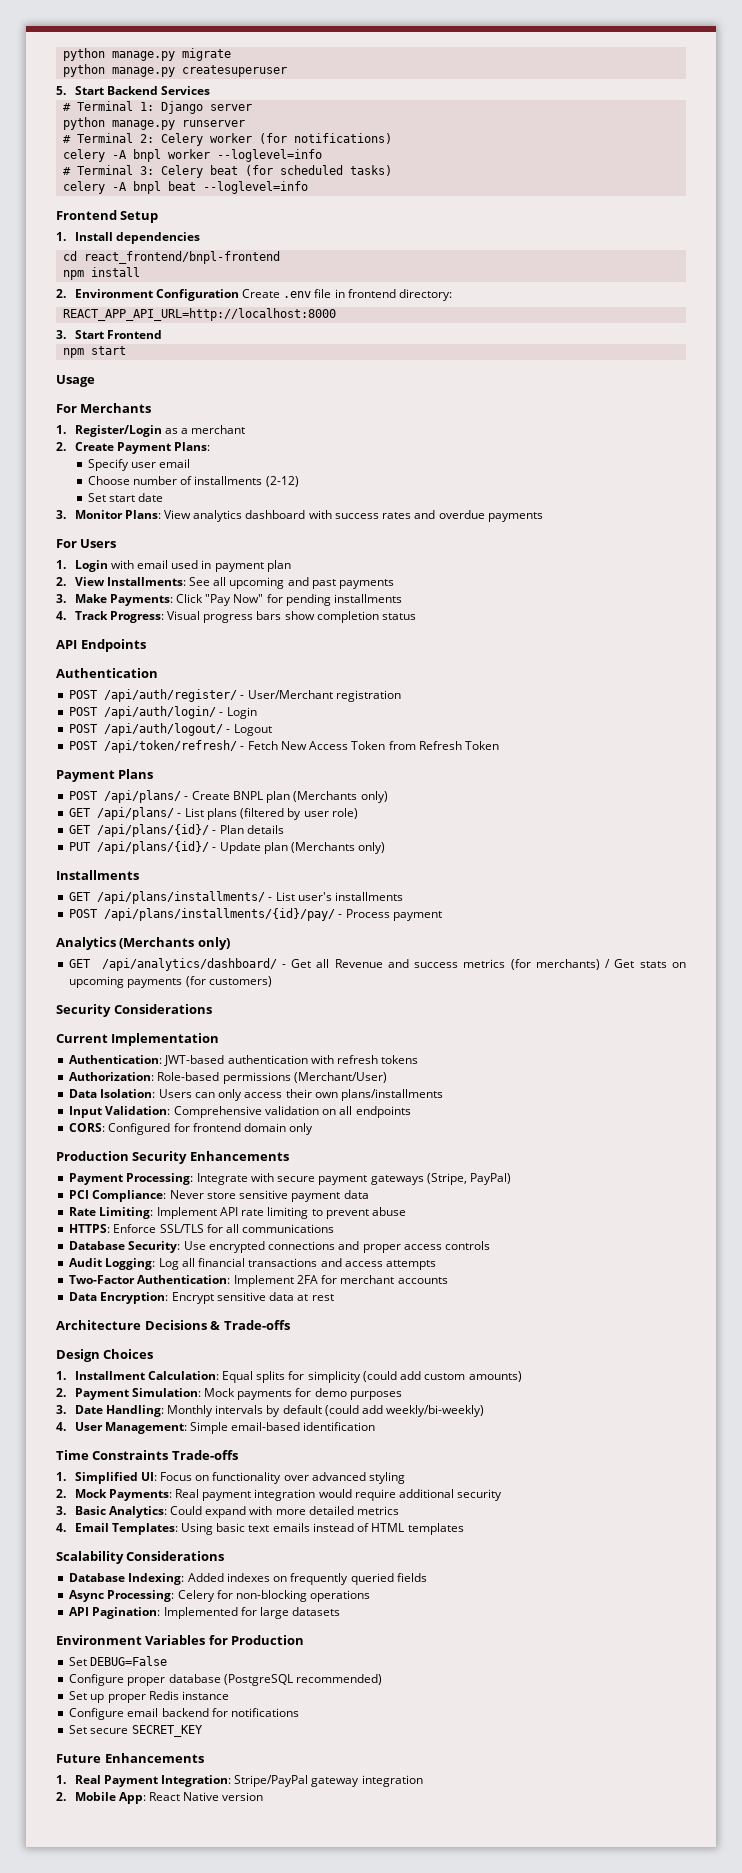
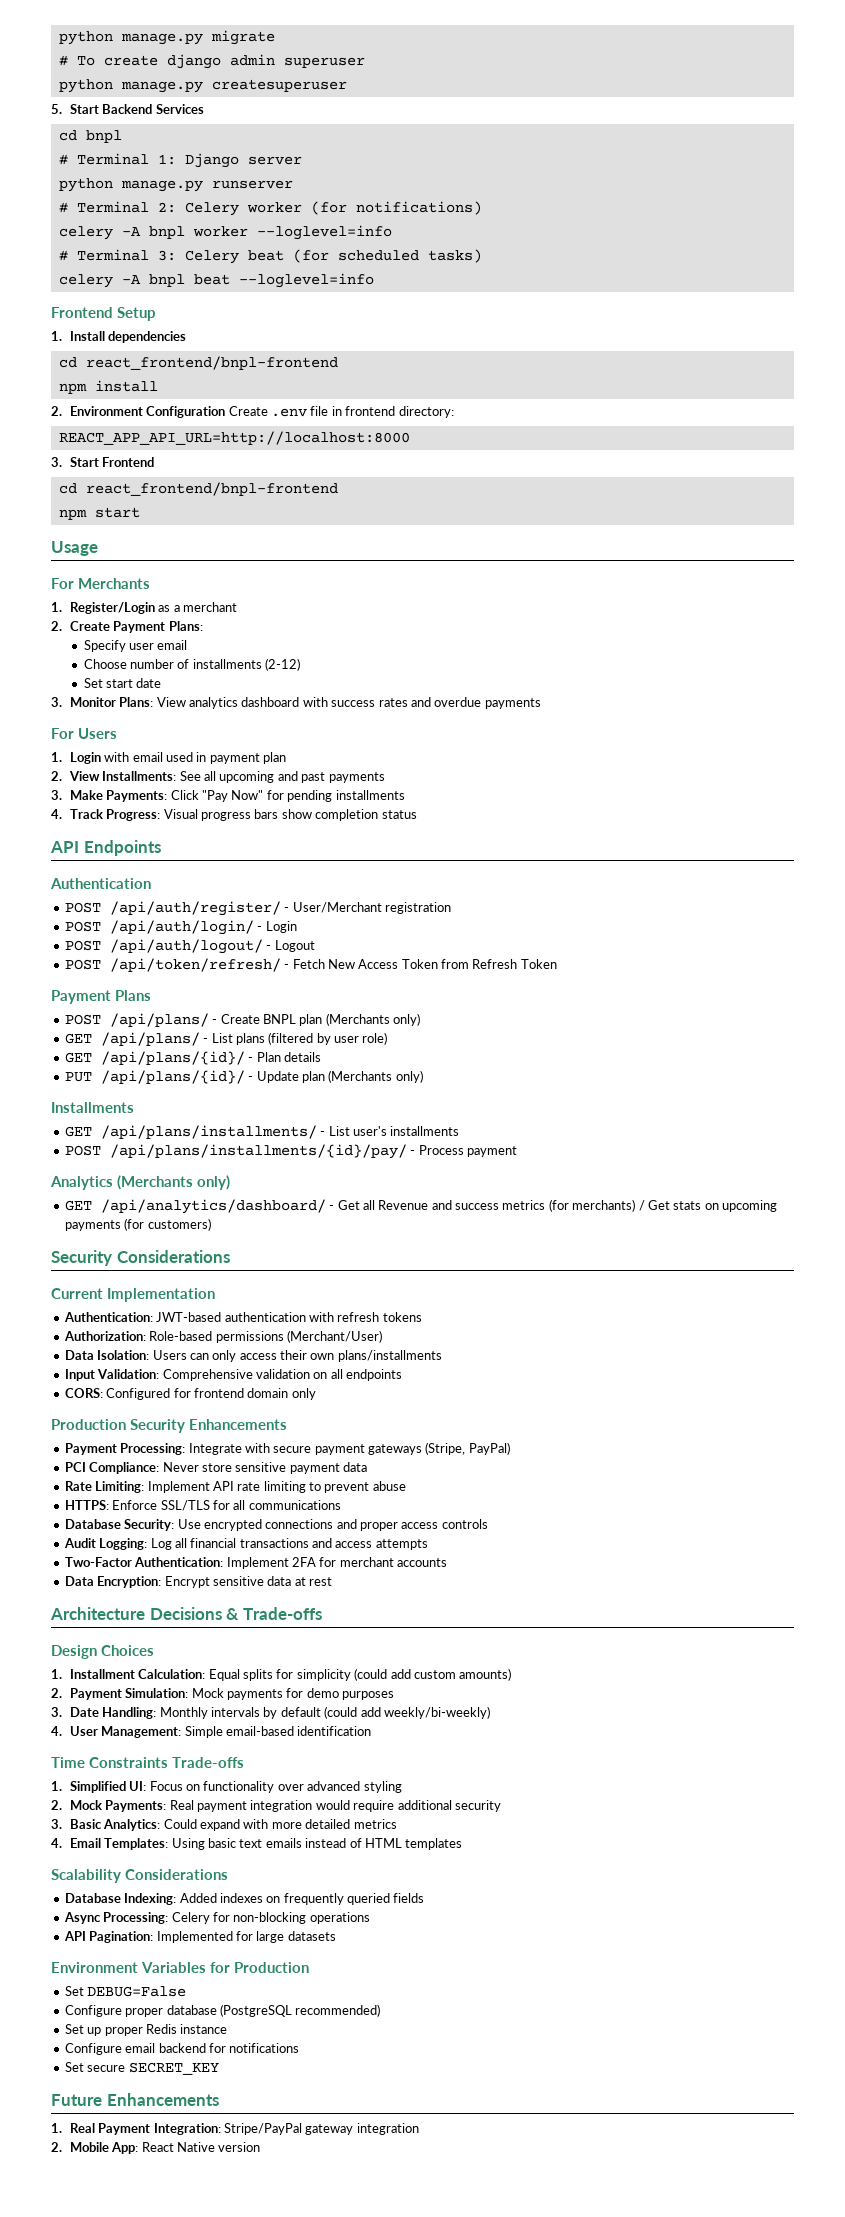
+ # To create django admin superuser
+ cd bnpl
  3. Start Frontend
+ cd react_frontend/bnpl-frontend

